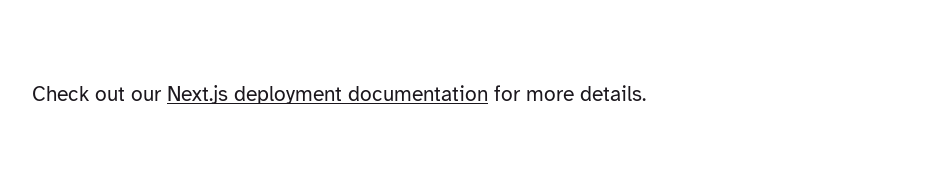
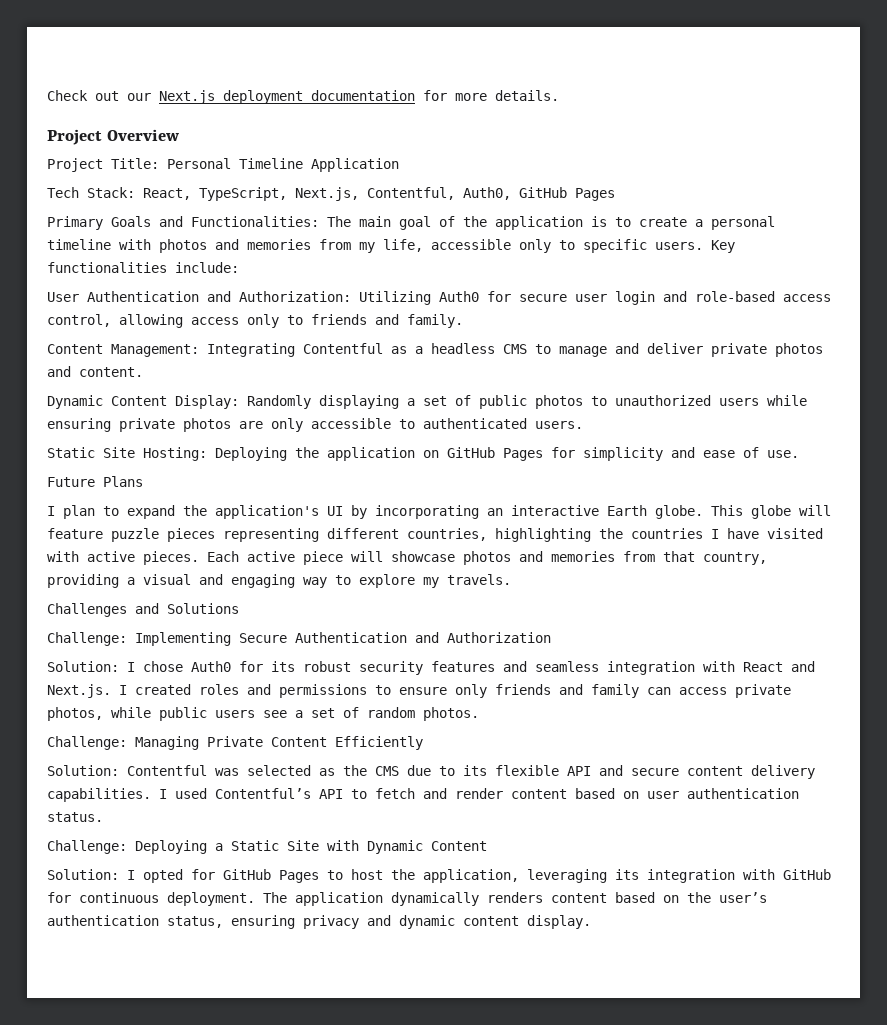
+ Project Overview
+ Project Title: Personal Timeline Application
+ Tech Stack: React, TypeScript, Next.js, Contentful, Auth0, GitHub Pages
+ Primary Goals and Functionalities: The main goal of the application is to create a personal timeline with photos and memories from my life, accessible only to specific users. Key functionalities include:
+ User Authentication and Authorization: Utilizing Auth0 for secure user login and role-based access control, allowing access only to friends and family.
+ Content Management: Integrating Contentful as a headless CMS to manage and deliver private photos and content.
+ Dynamic Content Display: Randomly displaying a set of public photos to unauthorized users while ensuring private photos are only accessible to authenticated users.
+ Static Site Hosting: Deploying the application on GitHub Pages for simplicity and ease of use.
+ Future Plans
+ I plan to expand the application's UI by incorporating an interactive Earth globe. This globe will feature puzzle pieces representing different countries, highlighting the countries I have visited with active pieces. Each active piece will showcase photos and memories from that country, providing a visual and engaging way to explore my travels.
+ Challenges and Solutions
+ Challenge: Implementing Secure Authentication and Authorization
+ Solution: I chose Auth0 for its robust security features and seamless integration with React and Next.js. I created roles and permissions to ensure only friends and family can access private photos, while public users see a set of random photos.
+ Challenge: Managing Private Content Efficiently
+ Solution: Contentful was selected as the CMS due to its flexible API and secure content delivery capabilities. I used Contentful’s API to fetch and render content based on user authentication status.
+ Challenge: Deploying a Static Site with Dynamic Content
+ Solution: I opted for GitHub Pages to host the application, leveraging its integration with GitHub for continuous deployment. The application dynamically renders content based on the user’s authentication status, ensuring privacy and dynamic content display.

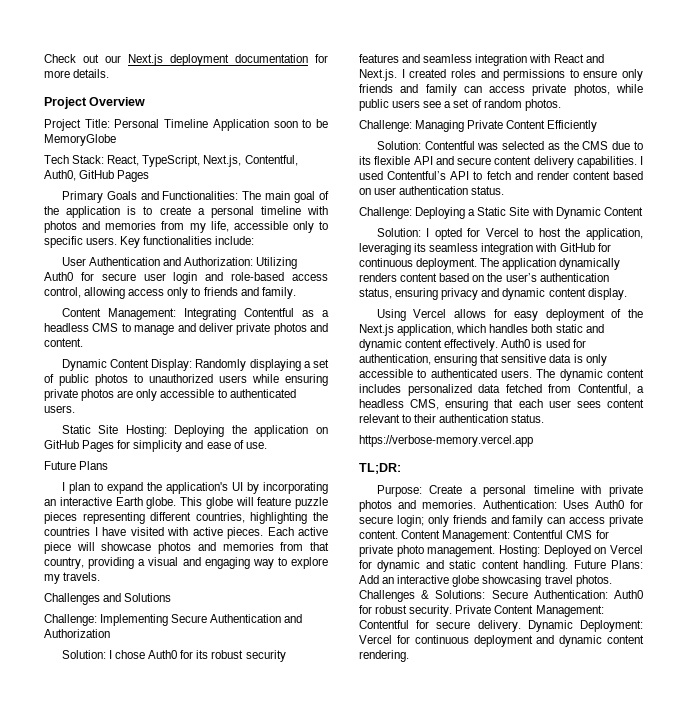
- Project Title: Personal Timeline Application
+ Project Title: Personal Timeline Application soon to be MemoryGlobe
- Solution: I opted for GitHub Pages to host the application, leveraging its integration with GitHub for continuous deployment.
+ Solution: I opted for Vercel to host the application, leveraging its seamless integration with GitHub for continuous deployment.
+ Using Vercel allows for easy deployment of the Next.js application, which handles both static and dynamic content effectively. Auth0 is used for authentication, ensuring that sensitive data is only accessible to authenticated users. The dynamic content includes personalized data fetched from Contentful, a headless CMS, ensuring that each user sees content relevant to their authentication status.
+ https://verbose-memory.vercel.app
+ TL;DR:
+ Purpose: Create a personal timeline with private photos and memories. Authentication: Uses Auth0 for secure login; only friends and family can access private content. Content Management: Contentful CMS for private photo management. Hosting: Deployed on Vercel for dynamic and static content handling. Future Plans: Add an interactive globe showcasing travel photos. Challenges & Solutions: Secure Authentication: Auth0 for robust security. Private Content Management: Contentful for secure delivery. Dynamic Deployment: Vercel for continuous deployment and dynamic content rendering.

